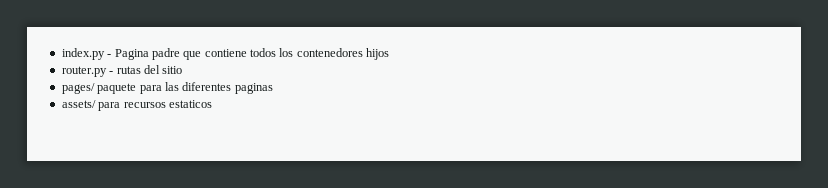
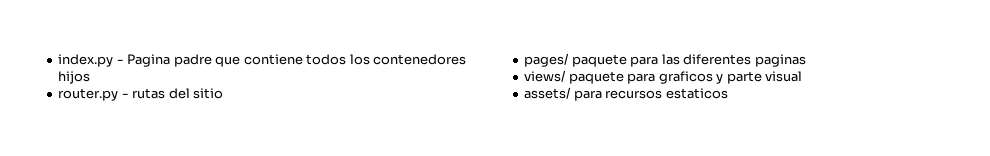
+ views/ paquete para graficos y parte visual

